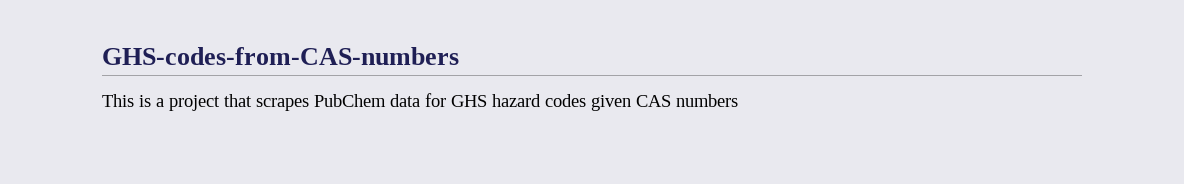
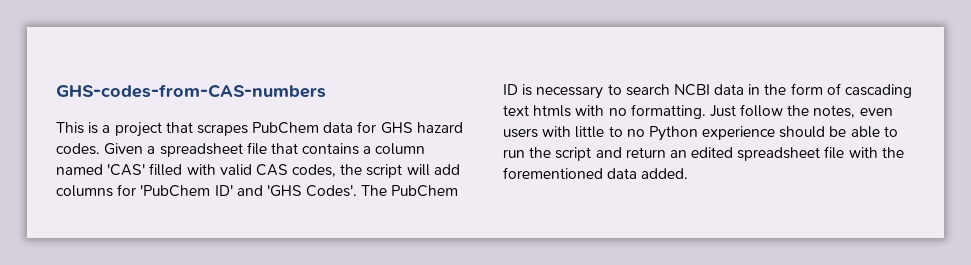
- This is a project that scrapes PubChem data for GHS hazard codes given CAS numbers
+ This is a project that scrapes PubChem data for GHS hazard codes. Given a spreadsheet file that contains a column named 'CAS' filled with valid CAS codes, the script will add columns for 'PubChem ID' and 'GHS Codes'. The PubChem ID is necessary to search NCBI data in the form of cascading text htmls with no formatting. Just follow the notes, even users with little to no Python experience should be able to run the script and return an edited spreadsheet file with the forementioned data added.

